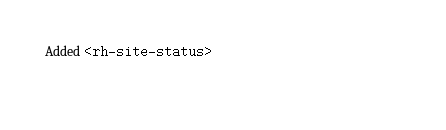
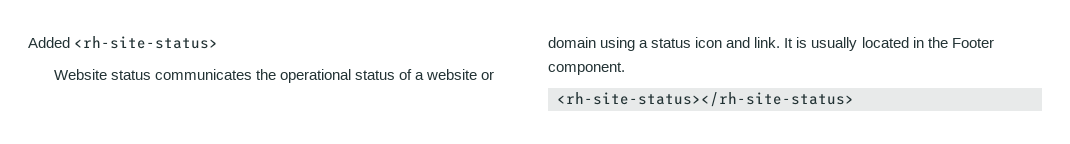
+ Website status communicates the operational status of a website or domain using a status icon and link. It is usually located in the Footer component.
+ <rh-site-status></rh-site-status>

